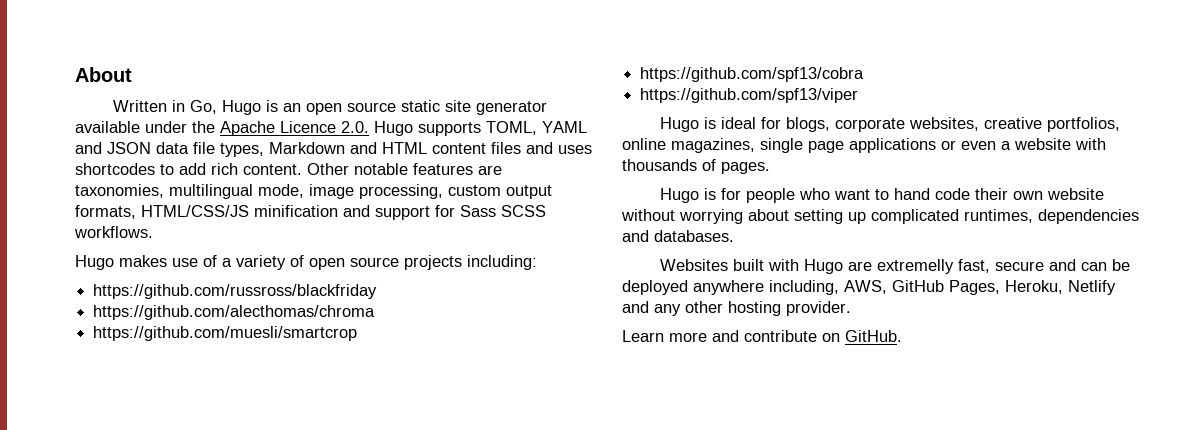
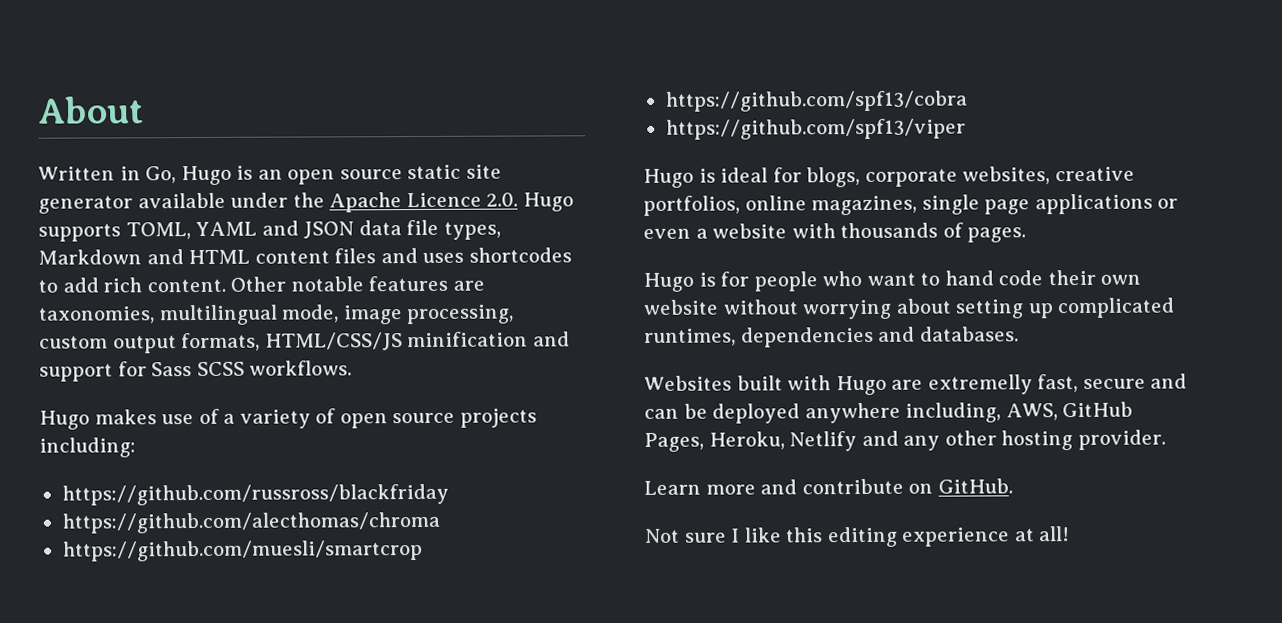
+ Not sure I like this editing experience at all!

